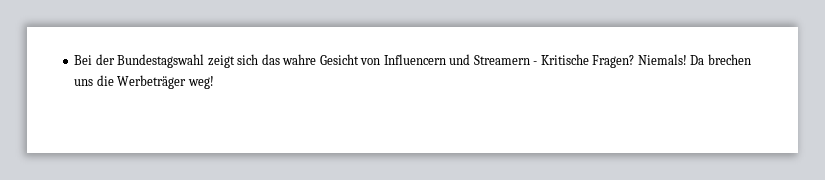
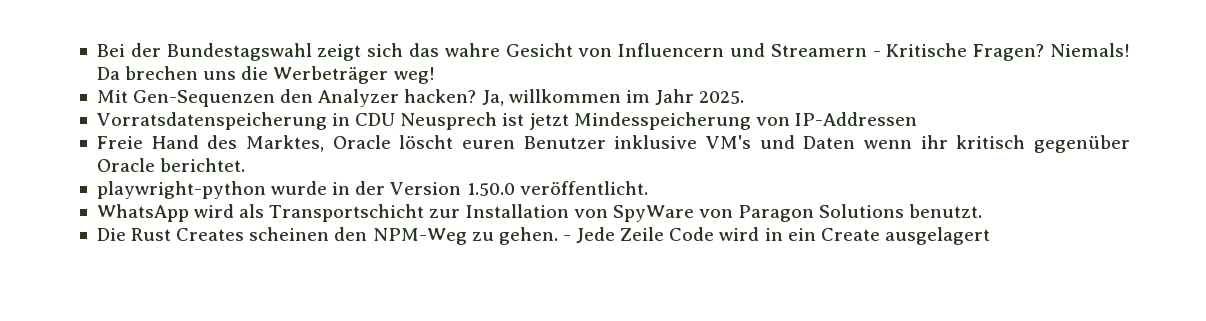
+ Mit Gen-Sequenzen den Analyzer hacken? Ja, willkommen im Jahr 2025.
+ Vorratsdatenspeicherung in CDU Neusprech ist jetzt Mindesspeicherung von IP-Addressen
+ Freie Hand des Marktes, Oracle löscht euren Benutzer inklusive VM's und Daten wenn ihr kritisch gegenüber Oracle berichtet.
+ playwright-python wurde in der Version 1.50.0 veröffentlicht.
+ WhatsApp wird als Transportschicht zur Installation von SpyWare von Paragon Solutions benutzt.
+ Die Rust Creates scheinen den NPM-Weg zu gehen. - Jede Zeile Code wird in ein Create ausgelagert

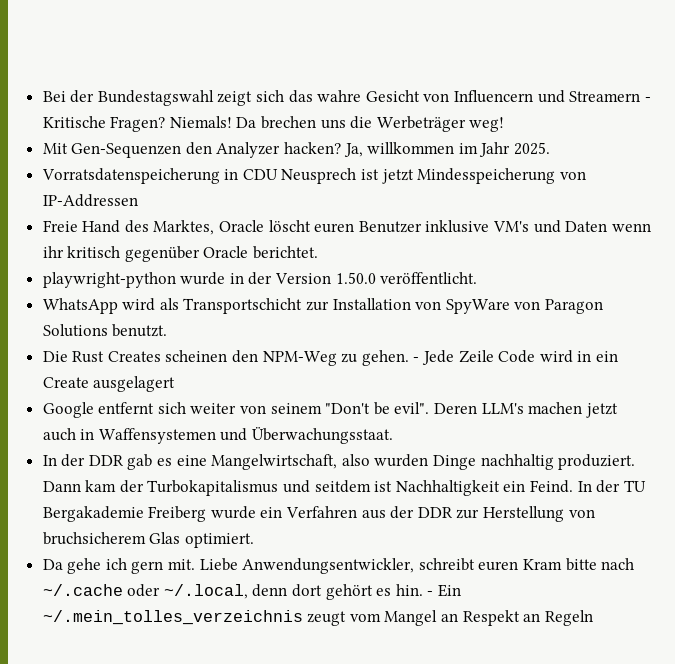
+ Google entfernt sich weiter von seinem "Don't be evil". Deren LLM's machen jetzt auch in Waffensystemen und Überwachungsstaat.
+ In der DDR gab es eine Mangelwirtschaft, also wurden Dinge nachhaltig produziert. Dann kam der Turbokapitalismus und seitdem ist Nachhaltigkeit ein Feind. In der TU Bergakademie Freiberg wurde ein Verfahren aus der DDR zur Herstellung von bruchsicherem Glas optimiert.
+ Da gehe ich gern mit. Liebe Anwendungsentwickler, schreibt euren Kram bitte nach ~/.cache oder ~/.local, denn dort gehört es hin. - Ein ~/.mein_tolles_verzeichnis zeugt vom Mangel an Respekt an Regeln

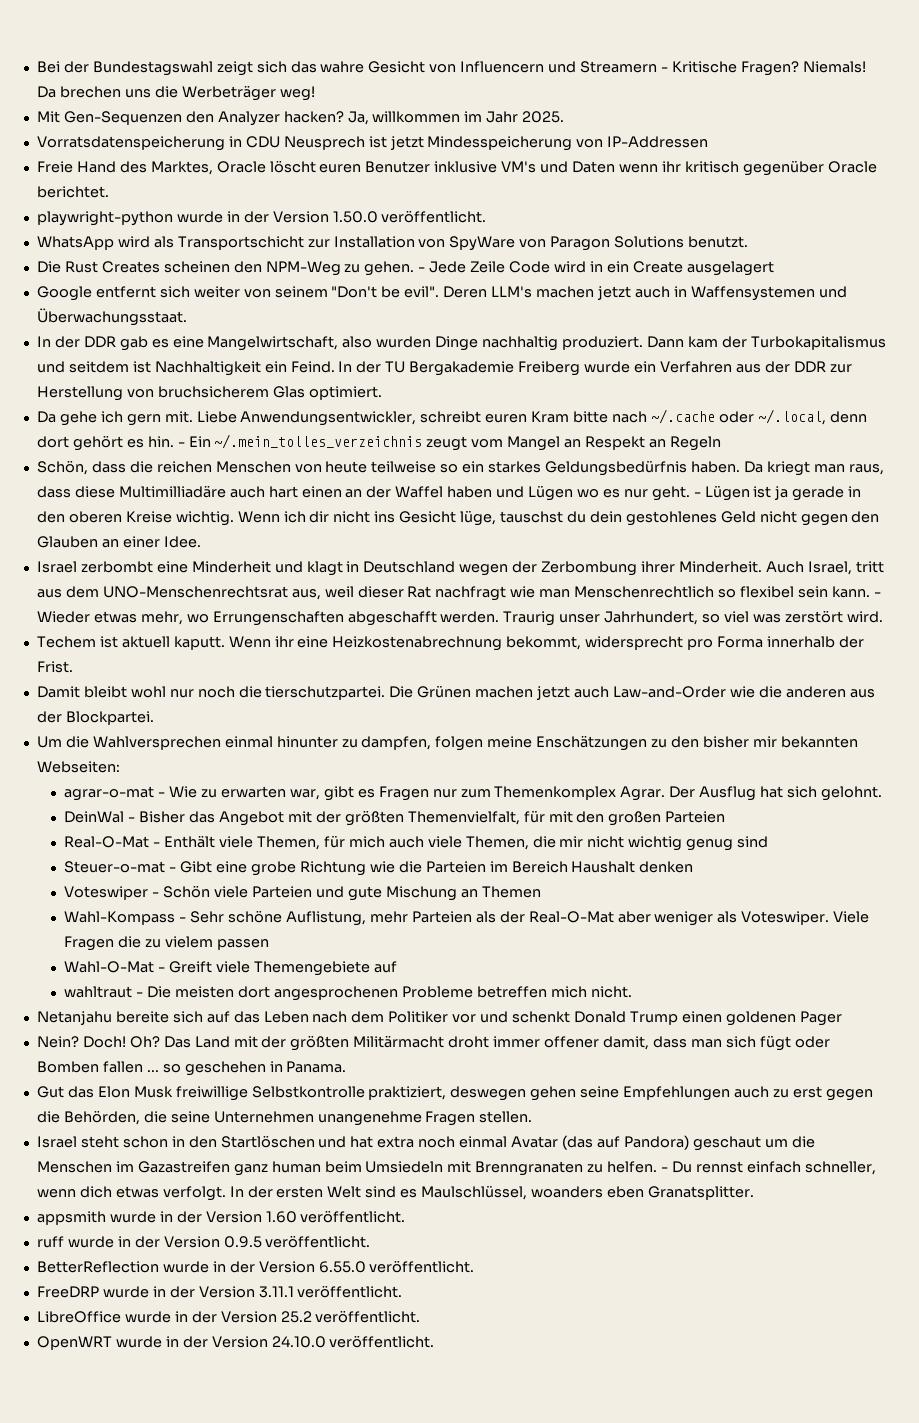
+ Schön, dass die reichen Menschen von heute teilweise so ein starkes Geldungsbedürfnis haben. Da kriegt man raus, dass diese Multimilliadäre auch hart einen an der Waffel haben und Lügen wo es nur geht. - Lügen ist ja gerade in den oberen Kreise wichtig. Wenn ich dir nicht ins Gesicht lüge, tauschst du dein gestohlenes Geld nicht gegen den Glauben an einer Idee.
+ Israel zerbombt eine Minderheit und klagt in Deutschland wegen der Zerbombung ihrer Minderheit. Auch Israel, tritt aus dem UNO-Menschenrechtsrat aus, weil dieser Rat nachfragt wie man Menschenrechtlich so flexibel sein kann. - Wieder etwas mehr, wo Errungenschaften abgeschafft werden. Traurig unser Jahrhundert, so viel was zerstört wird.
+ Techem ist aktuell kaputt. Wenn ihr eine Heizkostenabrechnung bekommt, widersprecht pro Forma innerhalb der Frist.
+ Damit bleibt wohl nur noch die tierschutzpartei. Die Grünen machen jetzt auch Law-and-Order wie die anderen aus der Blockpartei.
+ Um die Wahlversprechen einmal hinunter zu dampfen, folgen meine Enschätzungen zu den bisher mir bekannten Webseiten:
+ agrar-o-mat - Wie zu erwarten war, gibt es Fragen nur zum Themenkomplex Agrar. Der Ausflug hat sich gelohnt.
+ DeinWal - Bisher das Angebot mit der größten Themenvielfalt, für mit den großen Parteien
+ Real-O-Mat - Enthält viele Themen, für mich auch viele Themen, die mir nicht wichtig genug sind
+ Steuer-o-mat - Gibt eine grobe Richtung wie die Parteien im Bereich Haushalt denken
+ Voteswiper - Schön viele Parteien und gute Mischung an Themen
+ Wahl-Kompass - Sehr schöne Auflistung, mehr Parteien als der Real-O-Mat aber weniger als Voteswiper. Viele Fragen die zu vielem passen
+ Wahl-O-Mat - Greift viele Themengebiete auf
+ wahltraut - Die meisten dort angesprochenen Probleme betreffen mich nicht.
+ Netanjahu bereite sich auf das Leben nach dem Politiker vor und schenkt Donald Trump einen goldenen Pager
+ Nein? Doch! Oh? Das Land mit der größten Militärmacht droht immer offener damit, dass man sich fügt oder Bomben fallen ... so geschehen in Panama.
+ Gut das Elon Musk freiwillige Selbstkontrolle praktiziert, deswegen gehen seine Empfehlungen auch zu erst gegen die Behörden, die seine Unternehmen unangenehme Fragen stellen.
+ Israel steht schon in den Startlöschen und hat extra noch einmal Avatar (das auf Pandora) geschaut um die Menschen im Gazastreifen ganz human beim Umsiedeln mit Brenngranaten zu helfen. - Du rennst einfach schneller, wenn dich etwas verfolgt. In der ersten Welt sind es Maulschlüssel, woanders eben Granatsplitter.
+ appsmith wurde in der Version 1.60 veröffentlicht.
+ ruff wurde in der Version 0.9.5 veröffentlicht.
+ BetterReflection wurde in der Version 6.55.0 veröffentlicht.
+ FreeDRP wurde in der Version 3.11.1 veröffentlicht.
+ LibreOffice wurde in der Version 25.2 veröffentlicht.
+ OpenWRT wurde in der Version 24.10.0 veröffentlicht.

